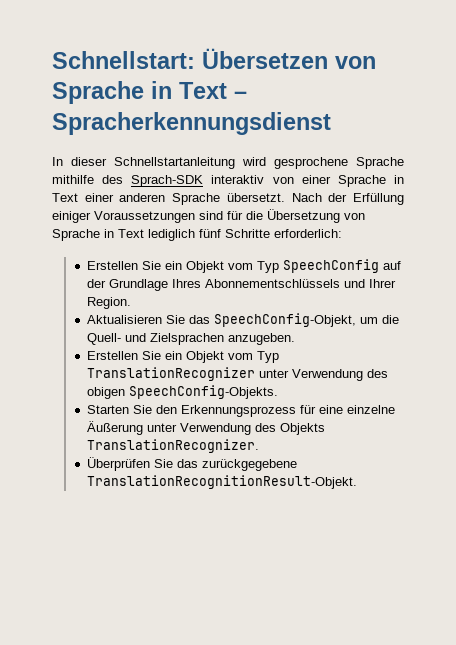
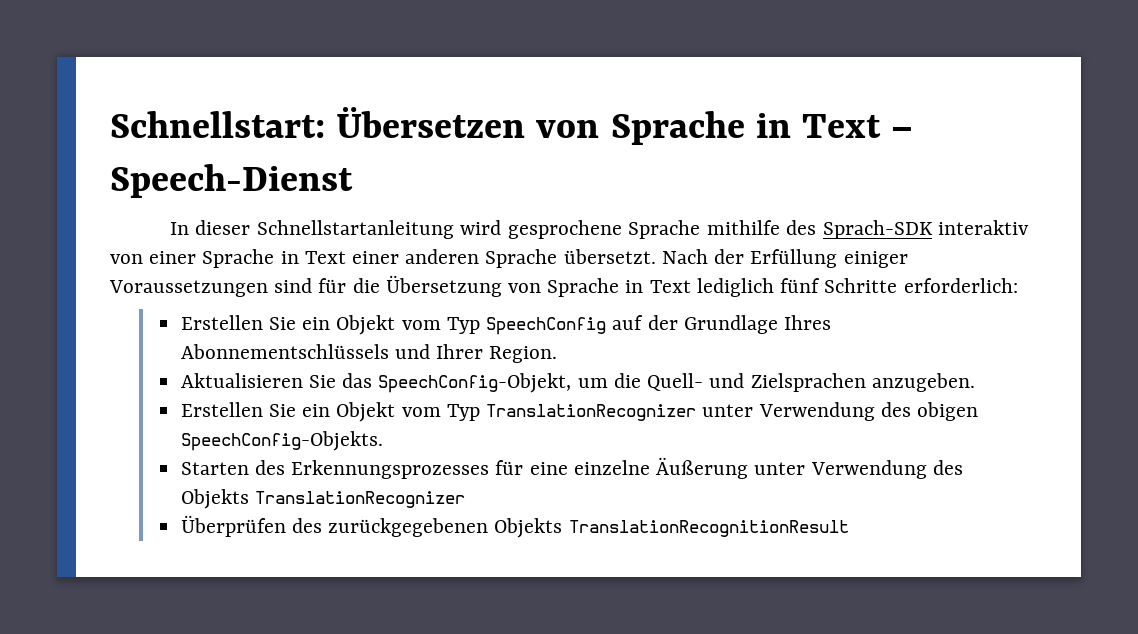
- Schnellstart: Übersetzen von Sprache in Text – Spracherkennungsdienst
+ Schnellstart: Übersetzen von Sprache in Text – Speech-Dienst
- Starten Sie den Erkennungsprozess für eine einzelne Äußerung unter Verwendung des Objekts TranslationRecognizer.
+ Starten des Erkennungsprozesses für eine einzelne Äußerung unter Verwendung des Objekts TranslationRecognizer
- Überprüfen Sie das zurückgegebene TranslationRecognitionResult-Objekt.
+ Überprüfen des zurückgegebenen Objekts TranslationRecognitionResult

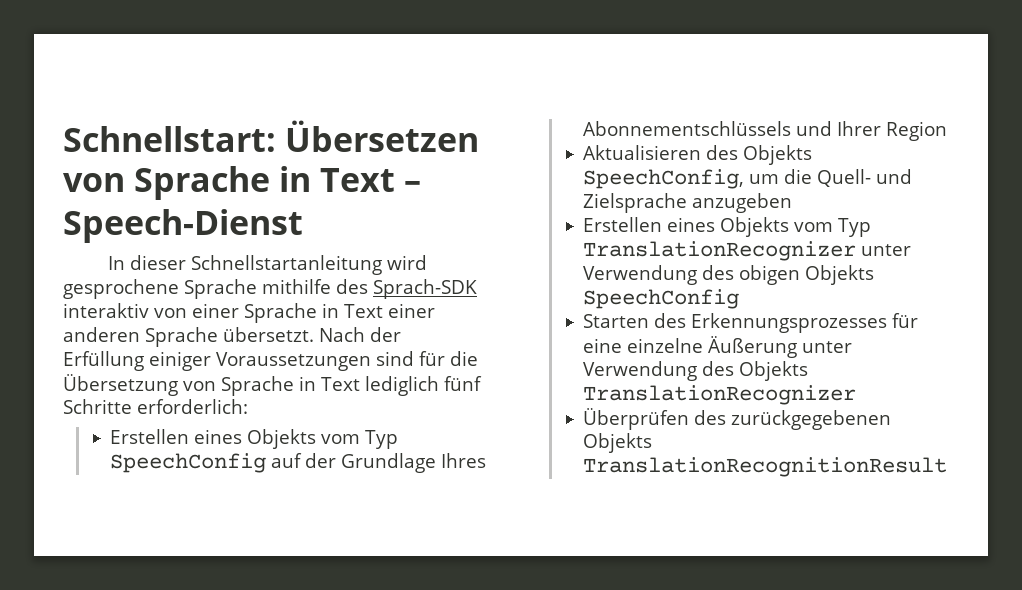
- Erstellen Sie ein Objekt vom Typ SpeechConfig auf der Grundlage Ihres Abonnementschlüssels und Ihrer Region.
+ Erstellen eines Objekts vom Typ SpeechConfig auf der Grundlage Ihres Abonnementschlüssels und Ihrer Region
- Aktualisieren Sie das SpeechConfig-Objekt, um die Quell- und Zielsprachen anzugeben.
- Erstellen Sie ein Objekt vom Typ TranslationRecognizer unter Verwendung des obigen SpeechConfig-Objekts.
+ Aktualisieren des Objekts SpeechConfig, um die Quell- und Zielsprache anzugeben
+ Erstellen eines Objekts vom Typ TranslationRecognizer unter Verwendung des obigen Objekts SpeechConfig

